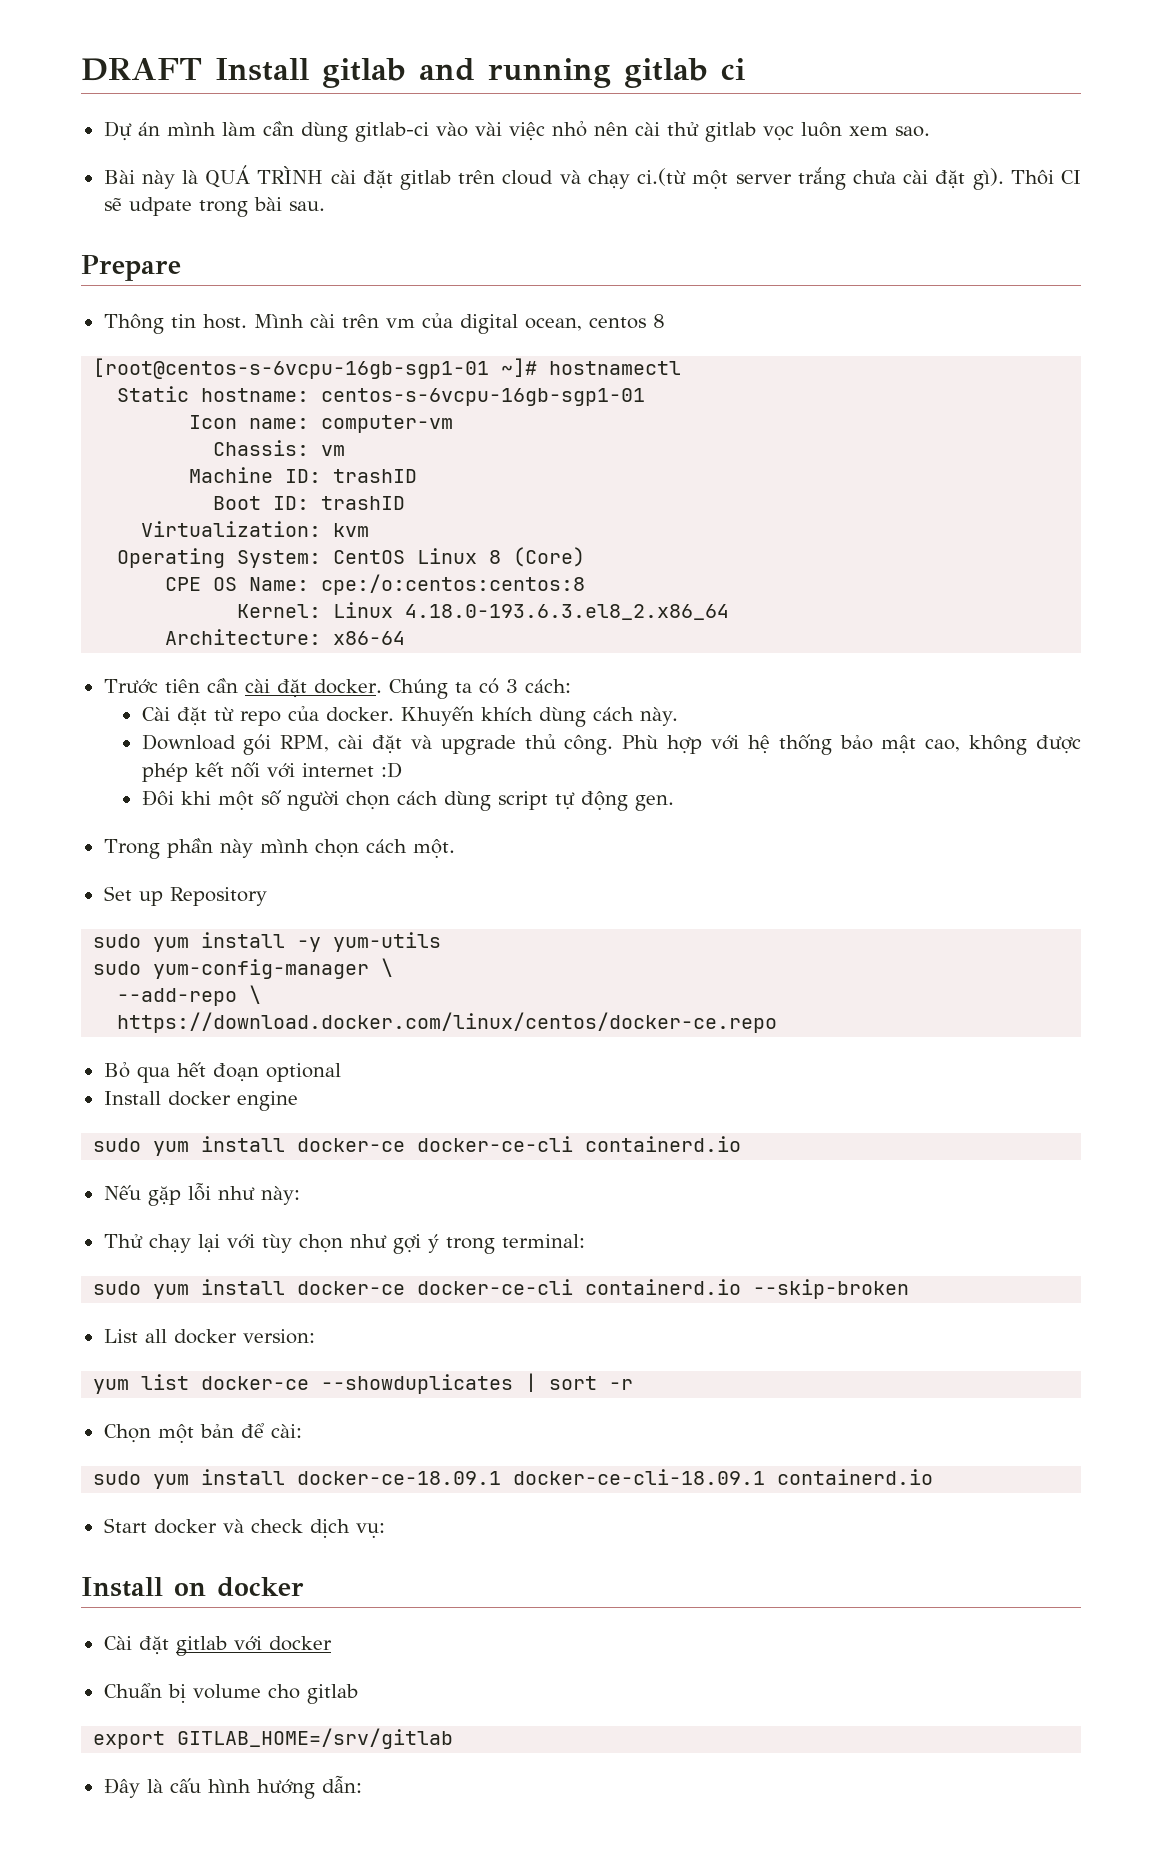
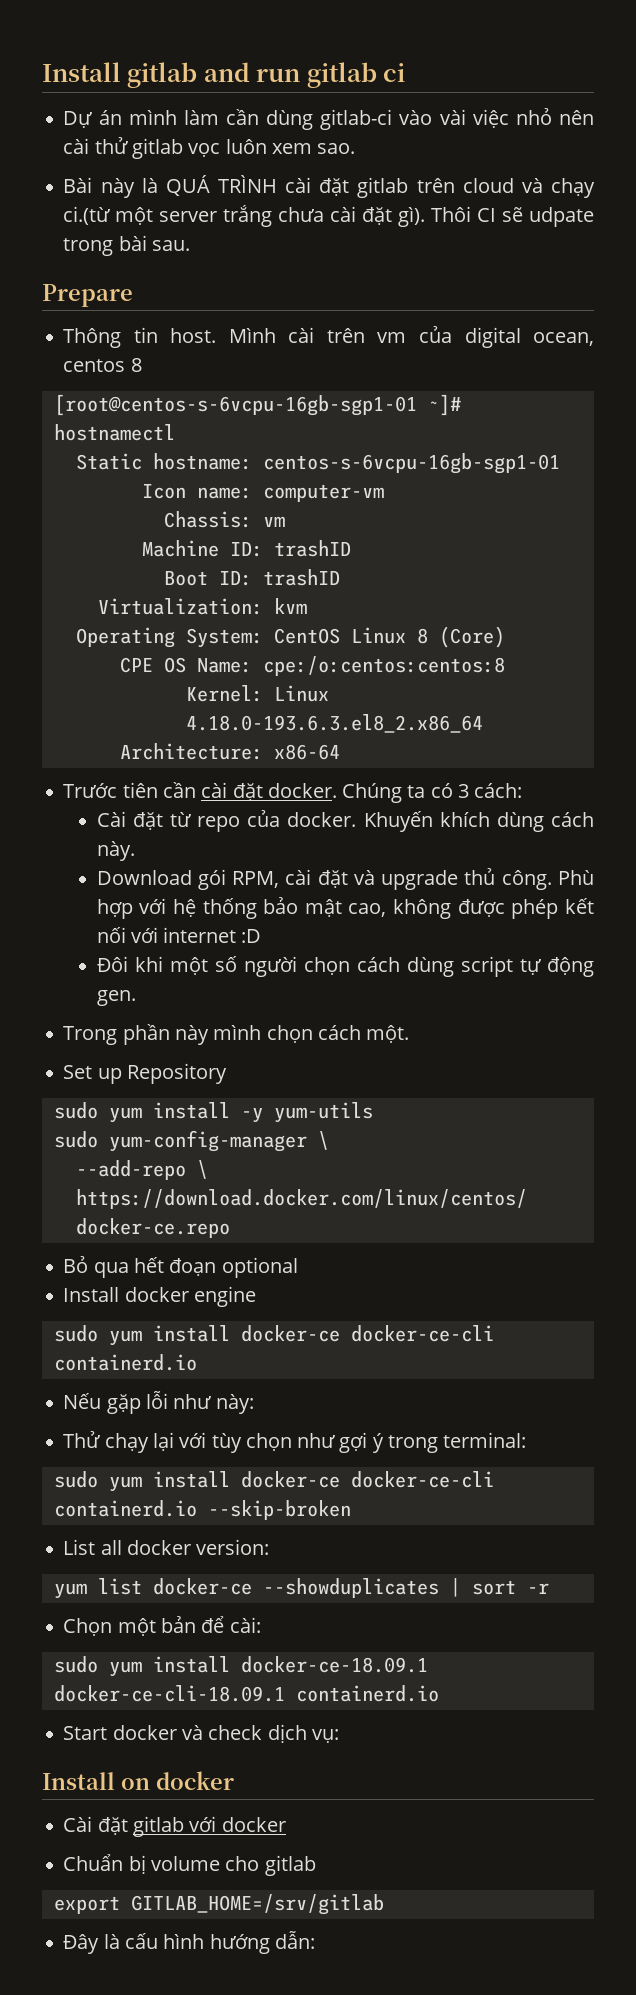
- DRAFT Install gitlab and running gitlab ci
+ Install gitlab and run gitlab ci

